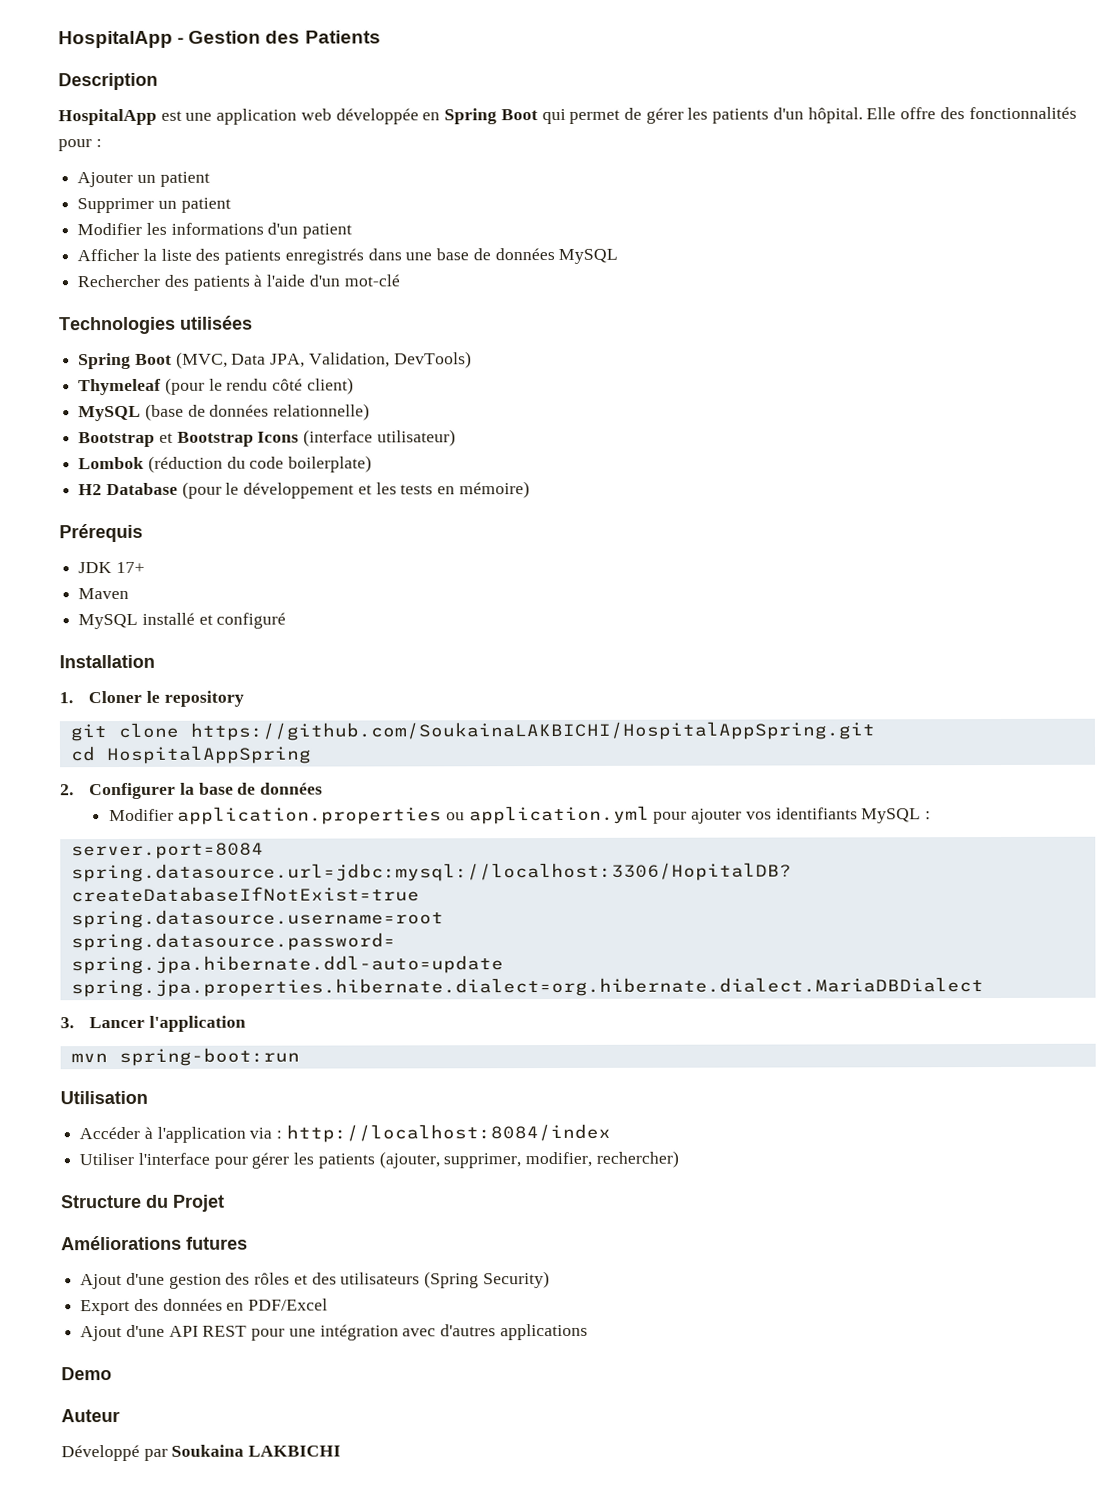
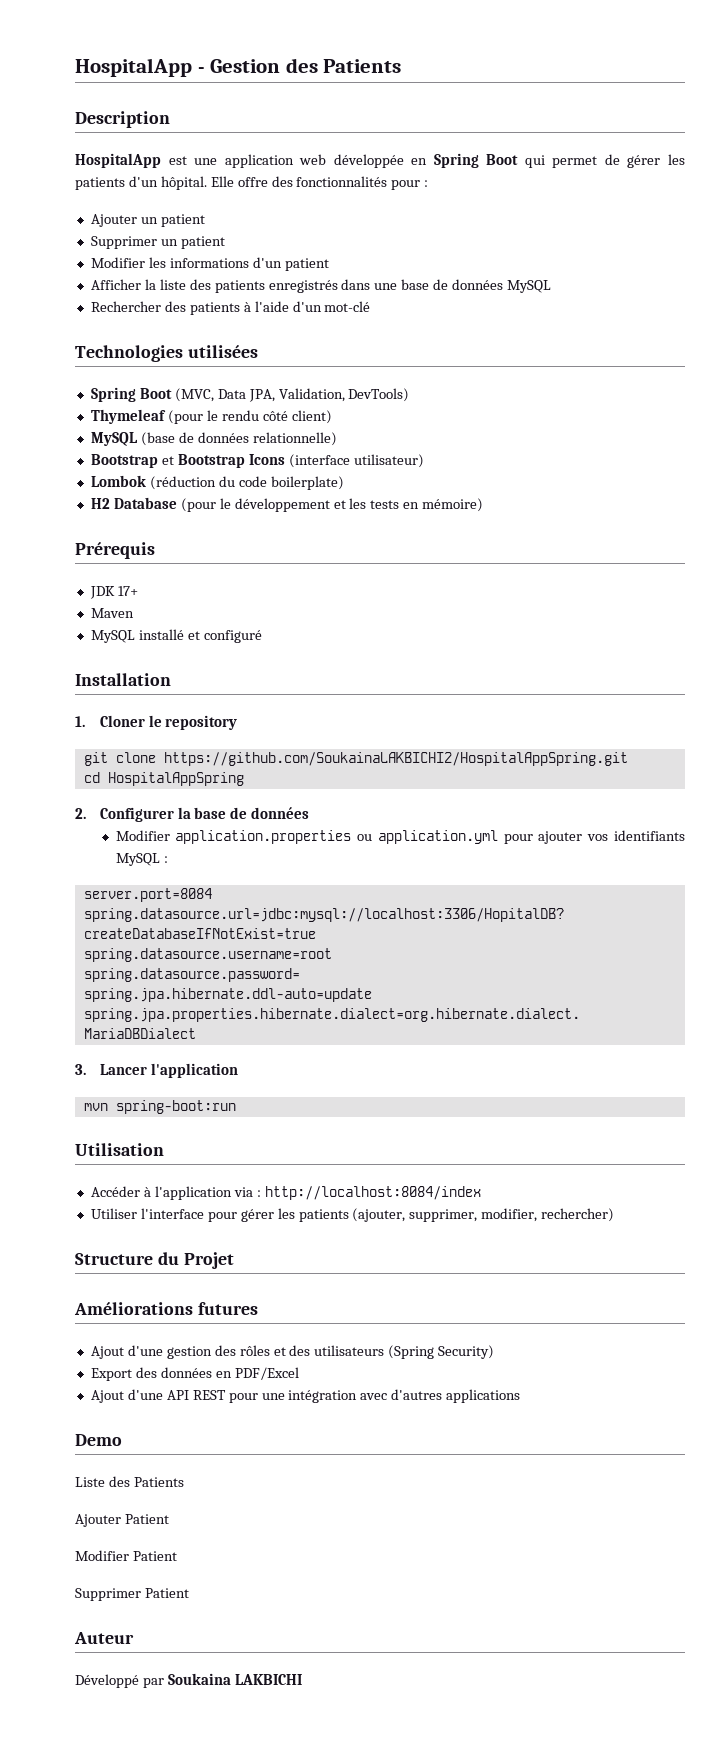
- git clone https://github.com/SoukainaLAKBICHI/HospitalAppSpring.git
+ git clone https://github.com/SoukainaLAKBICHI2/HospitalAppSpring.git
+ Liste des Patients
+ Ajouter Patient
+ Modifier Patient
+ Supprimer Patient

